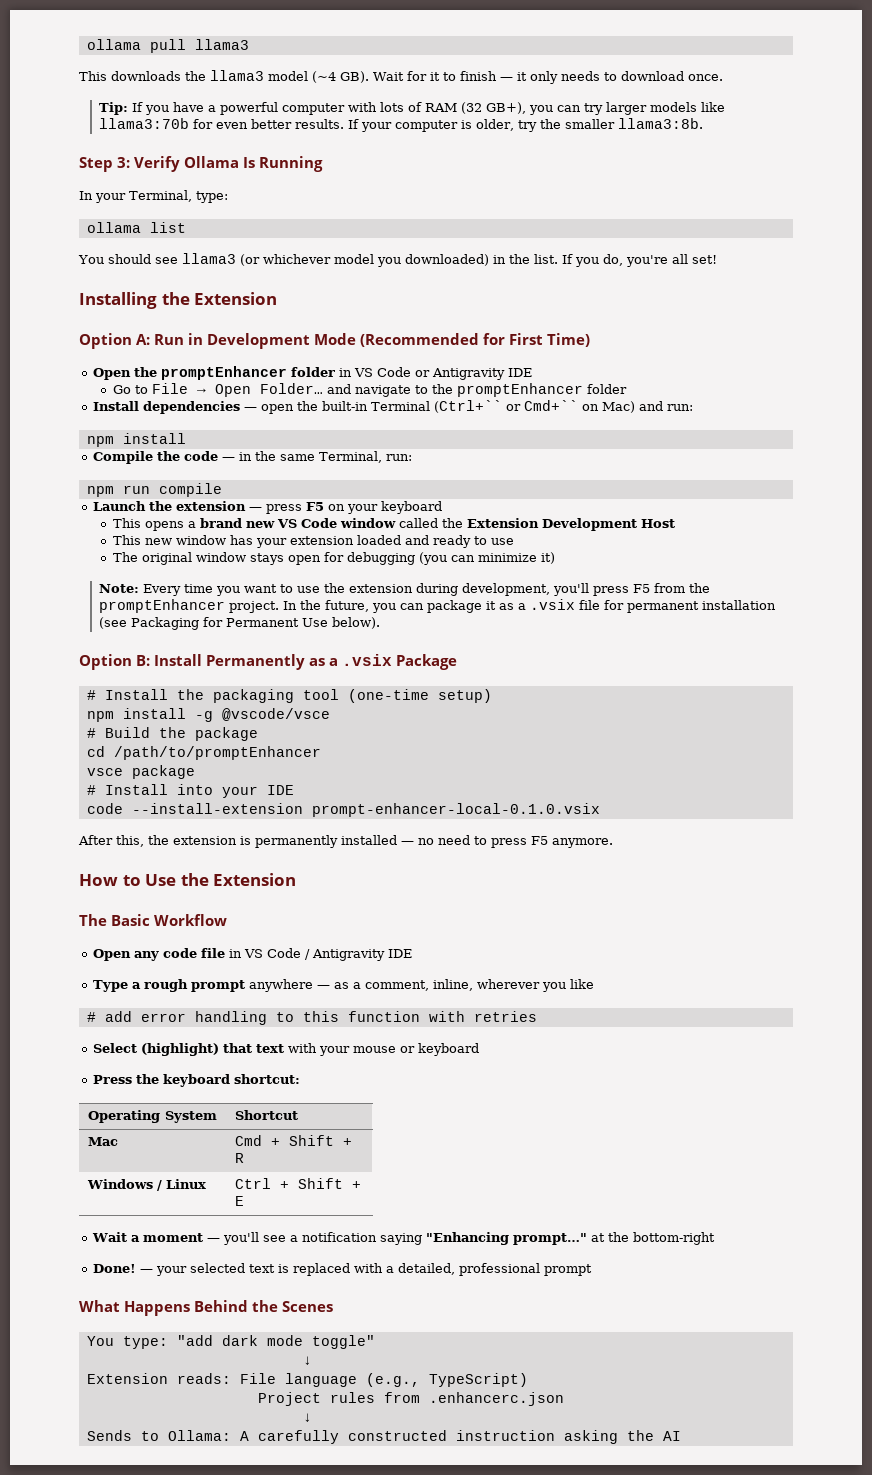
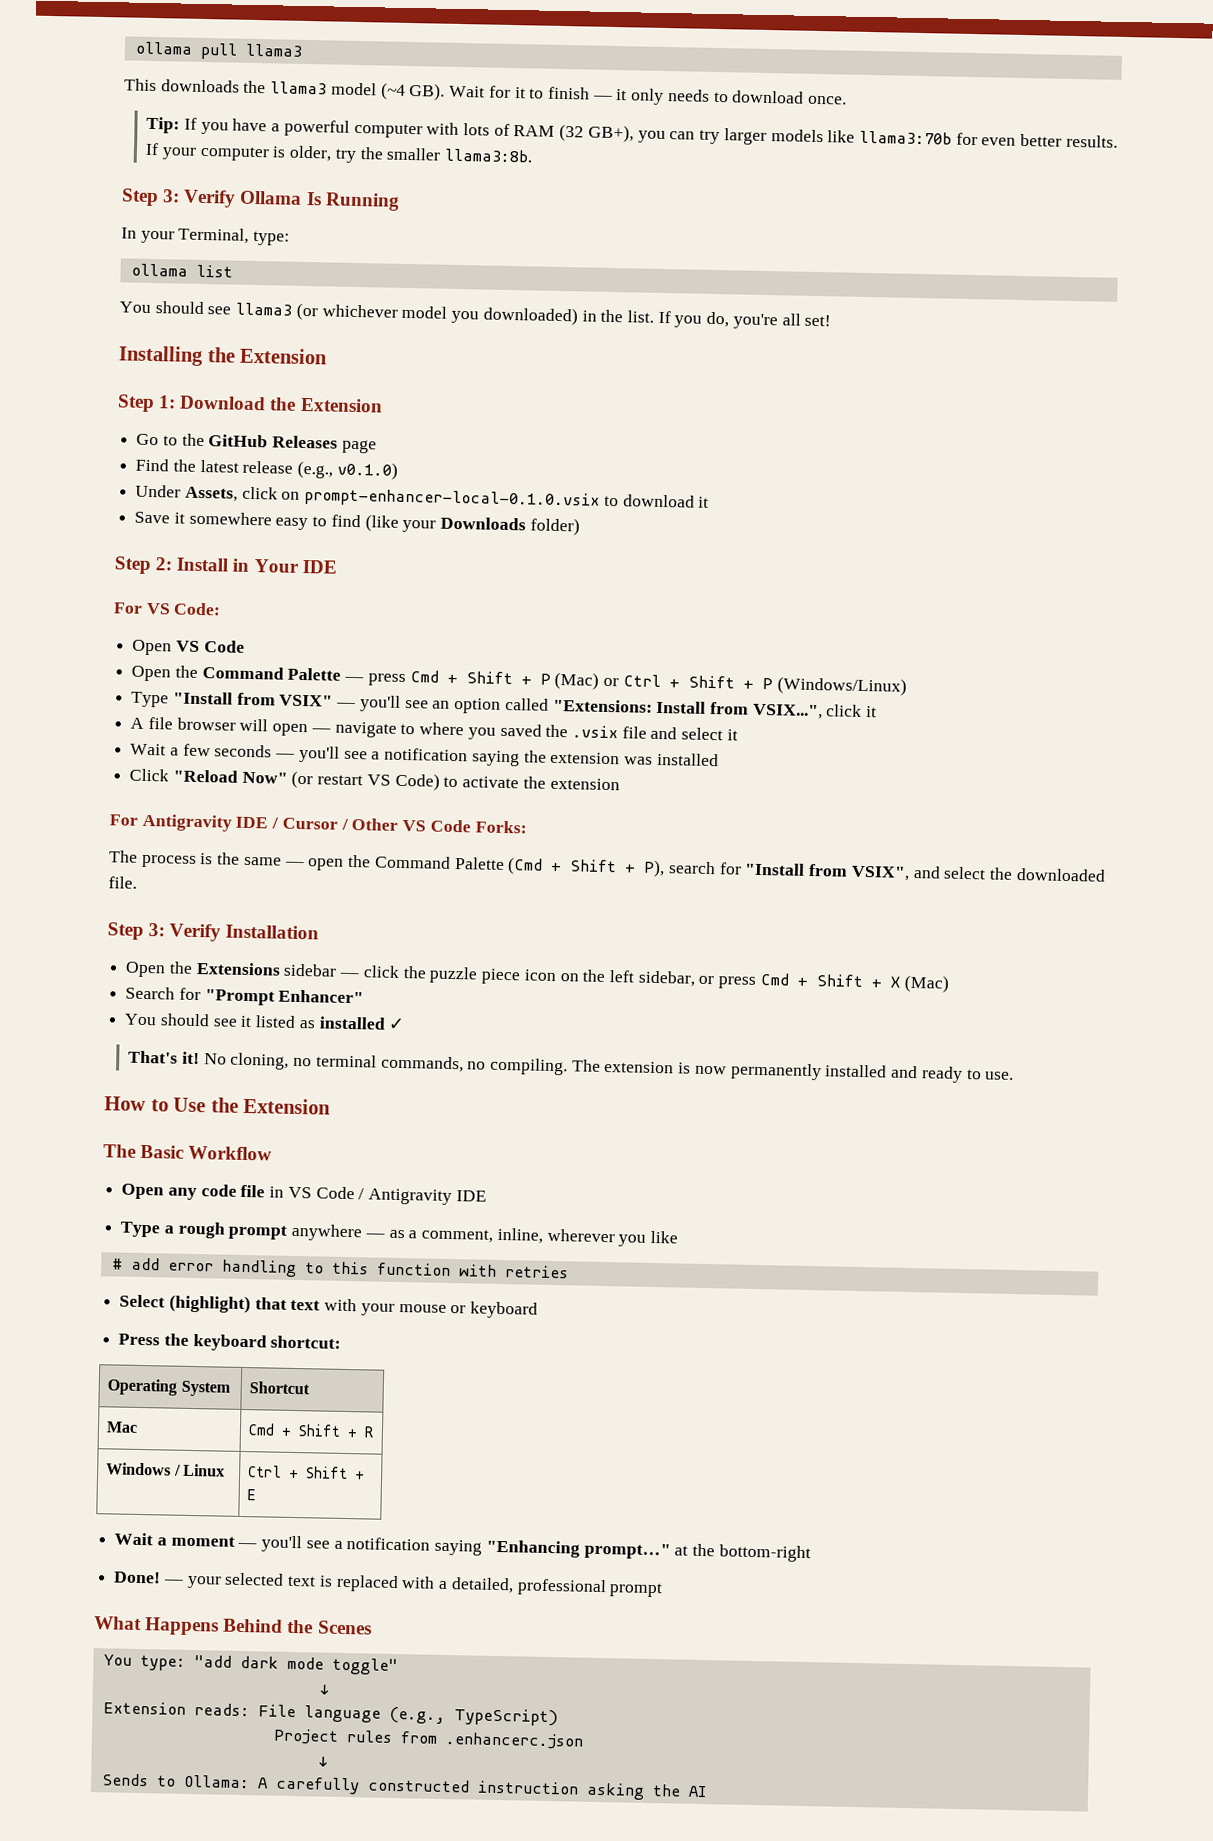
- Option A: Run in Development Mode (Recommended for First Time)
- Open the promptEnhancer folder in VS Code or Antigravity IDE
- Go to File → Open Folder… and navigate to the promptEnhancer folder
- Install dependencies — open the built-in Terminal (Ctrl+`` or Cmd+`` on Mac) and run:
- npm install
- Compile the code — in the same Terminal, run:
- npm run compile
- Launch the extension — press F5 on your keyboard
- This opens a brand new VS Code window called the Extension Development Host
- This new window has your extension loaded and ready to use
- The original window stays open for debugging (you can minimize it)
- Note: Every time you want to use the extension during development, you'll press F5 from the promptEnhancer project. In the future, you can package it as a .vsix file for permanent installation (see Packaging for Permanent Use below).
- Option B: Install Permanently as a .vsix Package
- # Install the packaging tool (one-time setup)
- npm install -g @vscode/vsce
- # Build the package
- cd /path/to/promptEnhancer
- vsce package
- # Install into your IDE
- code --install-extension prompt-enhancer-local-0.1.0.vsix
- After this, the extension is permanently installed — no need to press F5 anymore.
+ Step 1: Download the Extension
+ Go to the GitHub Releases page
+ Find the latest release (e.g., v0.1.0)
+ Under Assets, click on prompt-enhancer-local-0.1.0.vsix to download it
+ Save it somewhere easy to find (like your Downloads folder)
+ Step 2: Install in Your IDE
+ For VS Code:
+ Open VS Code
+ Open the Command Palette — press Cmd + Shift + P (Mac) or Ctrl + Shift + P (Windows/Linux)
+ Type "Install from VSIX" — you'll see an option called "Extensions: Install from VSIX...", click it
+ A file browser will open — navigate to where you saved the .vsix file and select it
+ Wait a few seconds — you'll see a notification saying the extension was installed
+ Click "Reload Now" (or restart VS Code) to activate the extension
+ For Antigravity IDE / Cursor / Other VS Code Forks:
+ The process is the same — open the Command Palette (Cmd + Shift + P), search for "Install from VSIX", and select the downloaded file.
+ Step 3: Verify Installation
+ Open the Extensions sidebar — click the puzzle piece icon on the left sidebar, or press Cmd + Shift + X (Mac)
+ Search for "Prompt Enhancer"
+ You should see it listed as installed ✓
+ That's it! No cloning, no terminal commands, no compiling. The extension is now permanently installed and ready to use.

